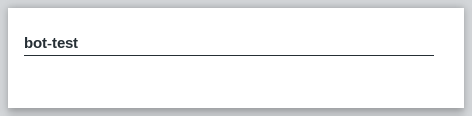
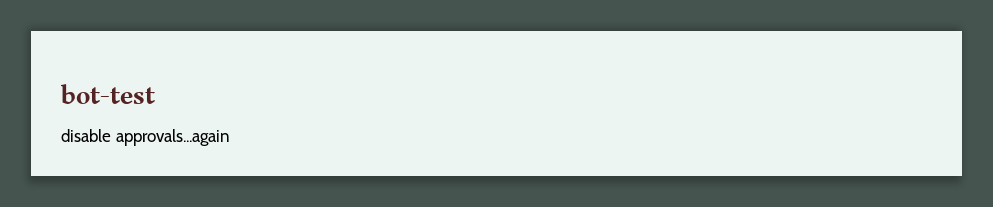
+ disable approvals...again

